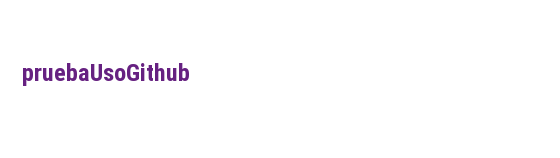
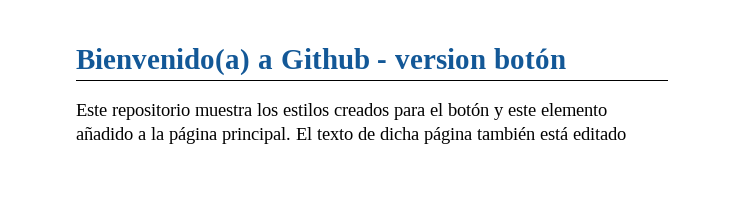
- pruebaUsoGithub
+ Bienvenido(a) a Github - version botón
+ Este repositorio muestra los estilos creados para el botón y este elemento añadido a la página principal. El texto de dicha página también está editado

